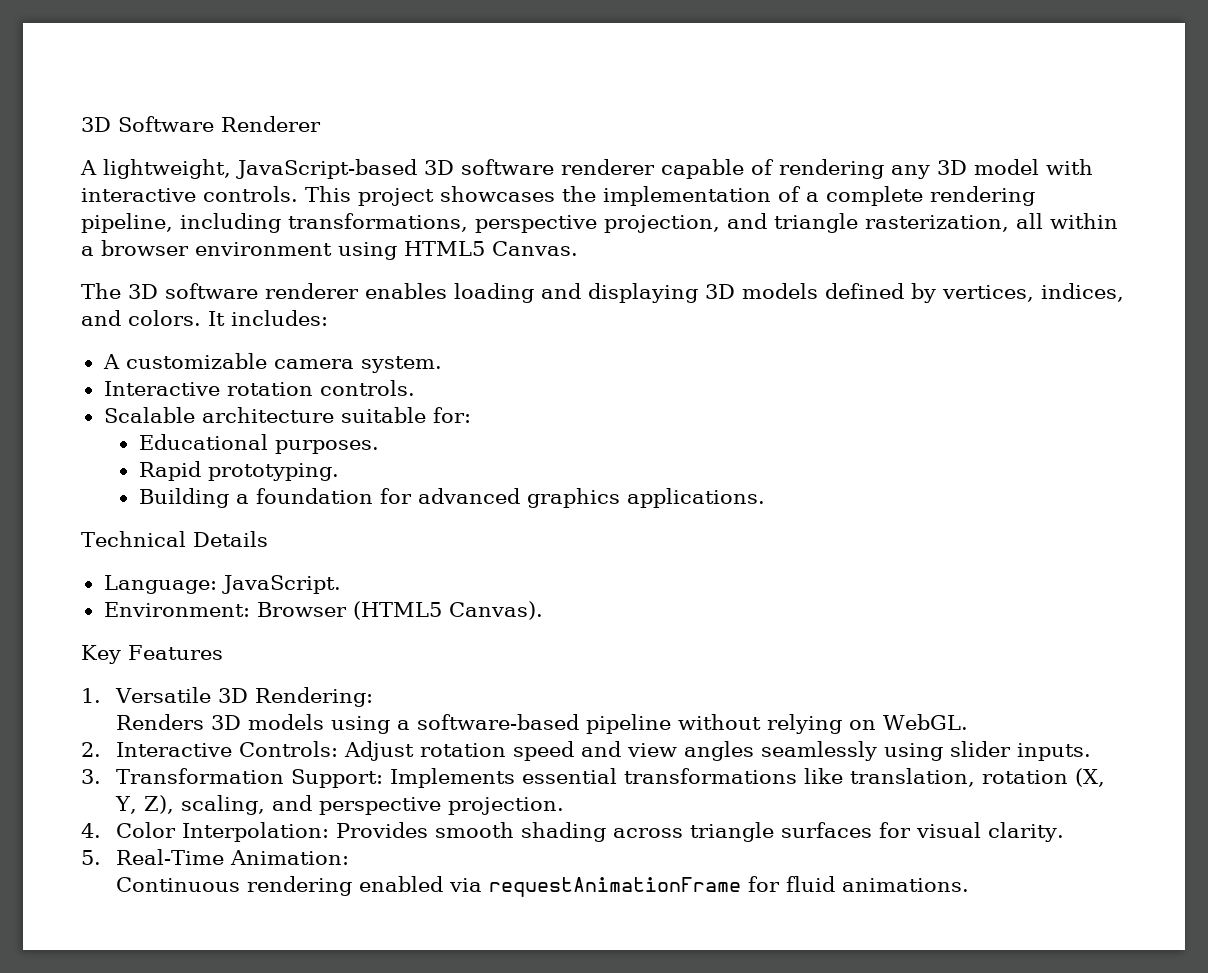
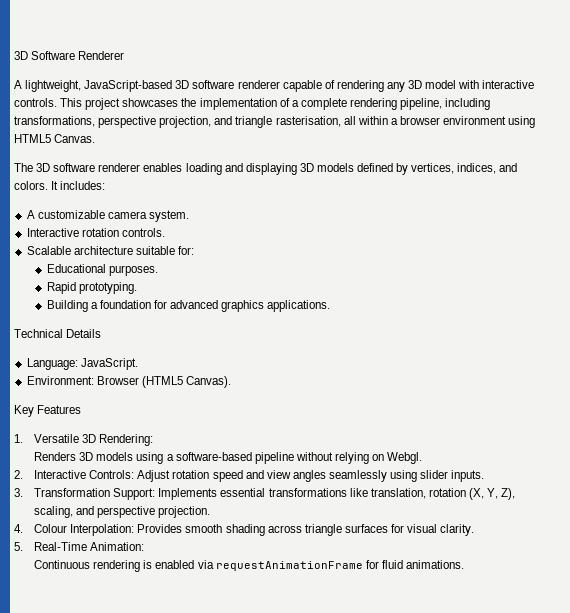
- This project showcases the implementation of a complete rendering pipeline, including transformations, perspective projection, and triangle rasterization, all within a browser environment using HTML5 Canvas.
+ This project showcases the implementation of a complete rendering pipeline, including transformations, perspective projection, and triangle rasterisation, all within a browser environment using HTML5 Canvas.
- Renders 3D models using a software-based pipeline without relying on WebGL.
+ Renders 3D models using a software-based pipeline without relying on Webgl.
- 4. Color Interpolation: Provides smooth shading across triangle surfaces for visual clarity.
+ 4. Colour Interpolation: Provides smooth shading across triangle surfaces for visual clarity.
- Continuous rendering enabled via requestAnimationFrame for fluid animations.
+ Continuous rendering is enabled via requestAnimationFrame for fluid animations.

